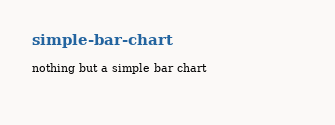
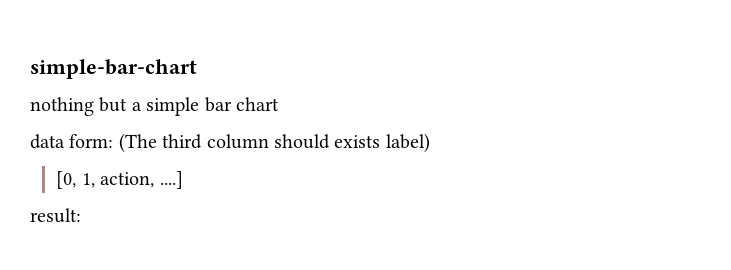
+ data form: (The third column should exists label)
+ [0, 1, action, ....]
+ result:

